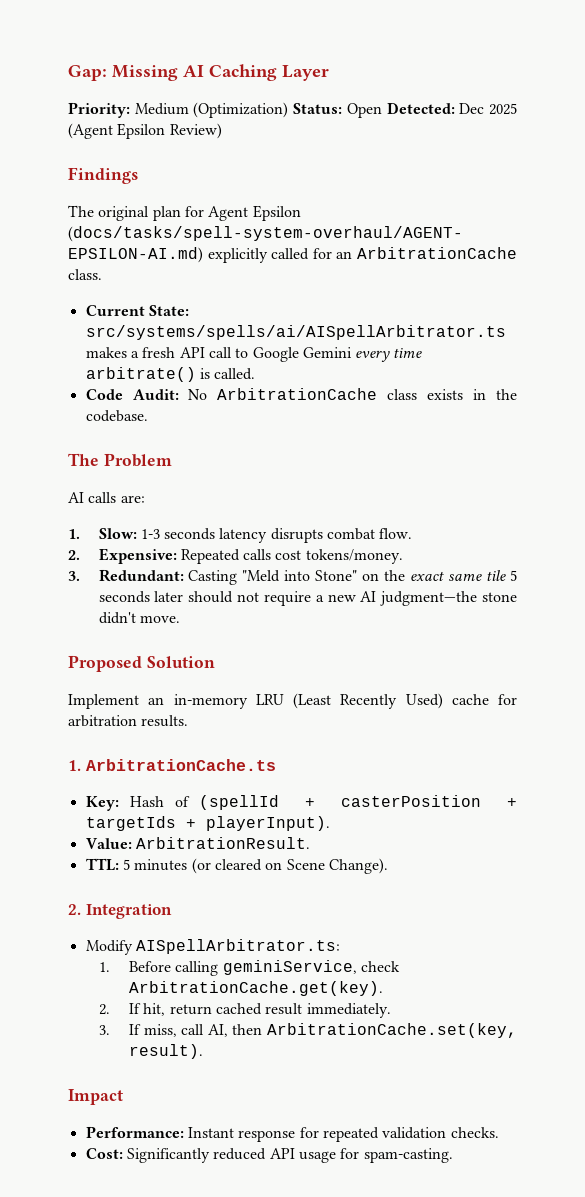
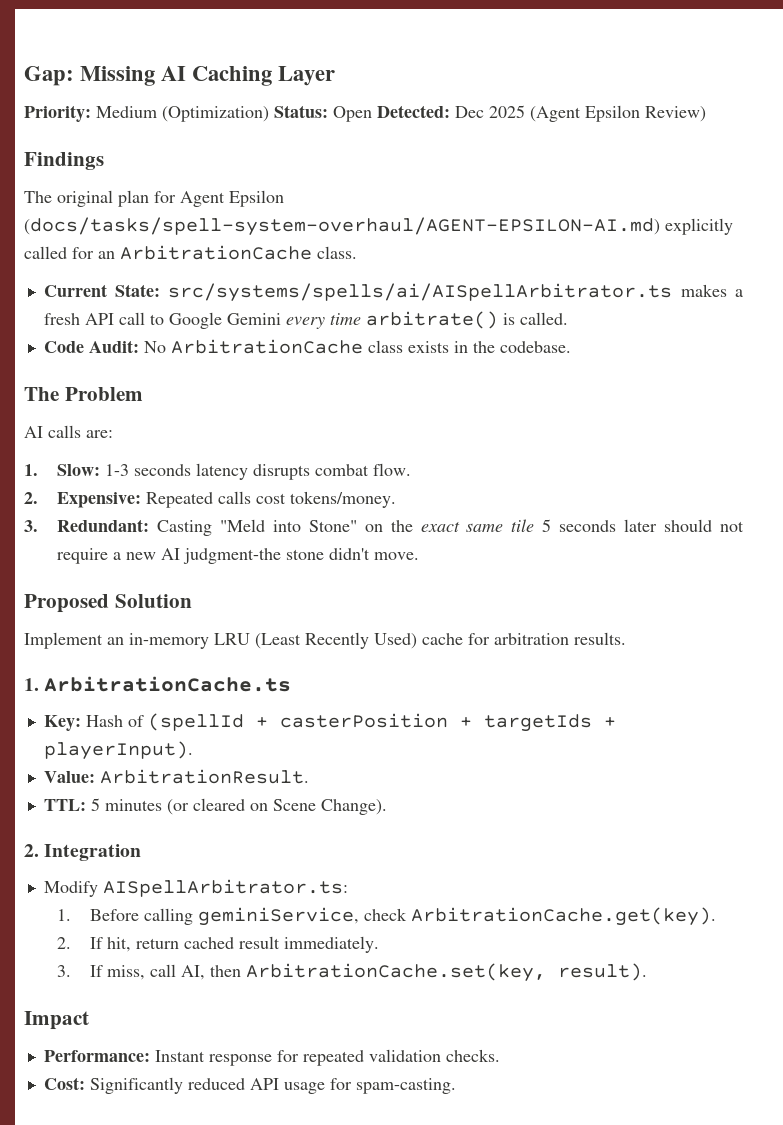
- 3. Redundant: Casting "Meld into Stone" on the exact same tile 5 seconds later should not require a new AI judgment—the stone didn't move.
+ 3. Redundant: Casting "Meld into Stone" on the exact same tile 5 seconds later should not require a new AI judgment-the stone didn't move.

